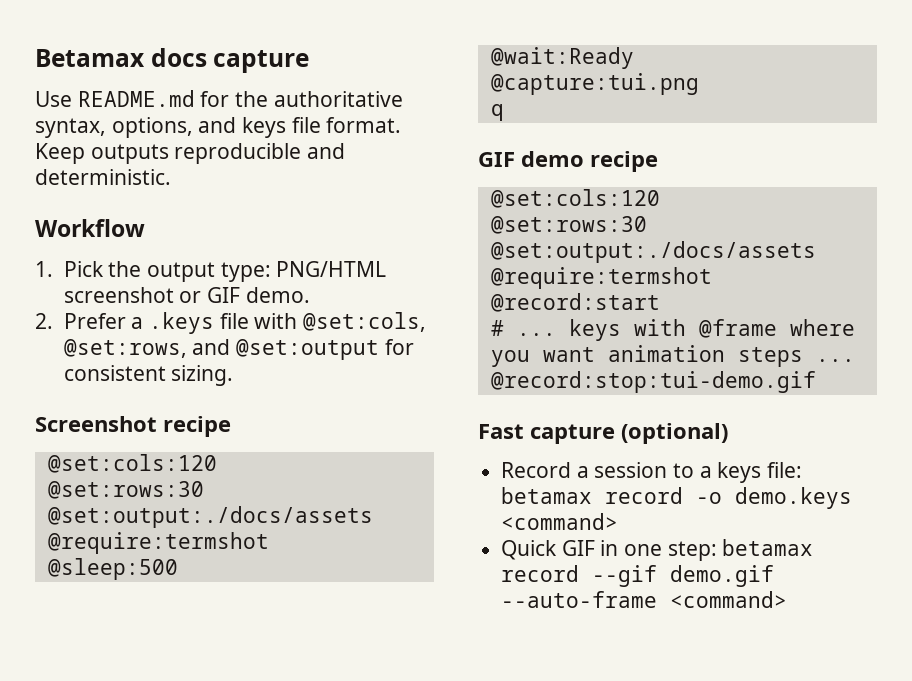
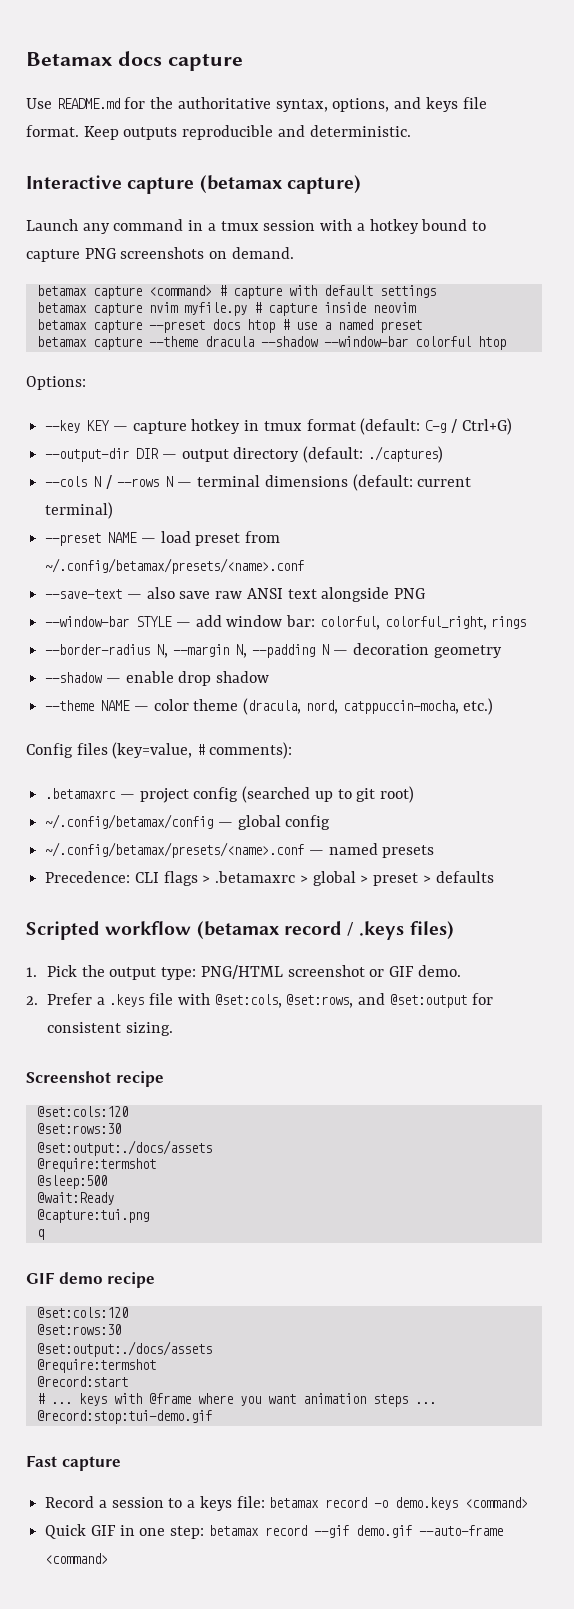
- Workflow
+ Interactive capture (betamax capture)
+ Launch any command in a tmux session with a hotkey bound to capture PNG screenshots on demand.
+ betamax capture <command> # capture with default settings
+ betamax capture nvim myfile.py # capture inside neovim
+ betamax capture --preset docs htop # use a named preset
+ betamax capture --theme dracula --shadow --window-bar colorful htop
+ Options:
+ --key KEY — capture hotkey in tmux format (default: C-g / Ctrl+G)
+ --output-dir DIR — output directory (default: ./captures)
+ --cols N / --rows N — terminal dimensions (default: current terminal)
+ --preset NAME — load preset from ~/.config/betamax/presets/<name>.conf
+ --save-text — also save raw ANSI text alongside PNG
+ --window-bar STYLE — add window bar: colorful, colorful_right, rings
+ --border-radius N, --margin N, --padding N — decoration geometry
+ --shadow — enable drop shadow
+ --theme NAME — color theme (dracula, nord, catppuccin-mocha, etc.)
+ Config files (key=value, # comments):
+ .betamaxrc — project config (searched up to git root)
+ ~/.config/betamax/config — global config
+ ~/.config/betamax/presets/<name>.conf — named presets
+ Precedence: CLI flags > .betamaxrc > global > preset > defaults
+ Scripted workflow (betamax record / .keys files)
- Fast capture (optional)
+ Fast capture

